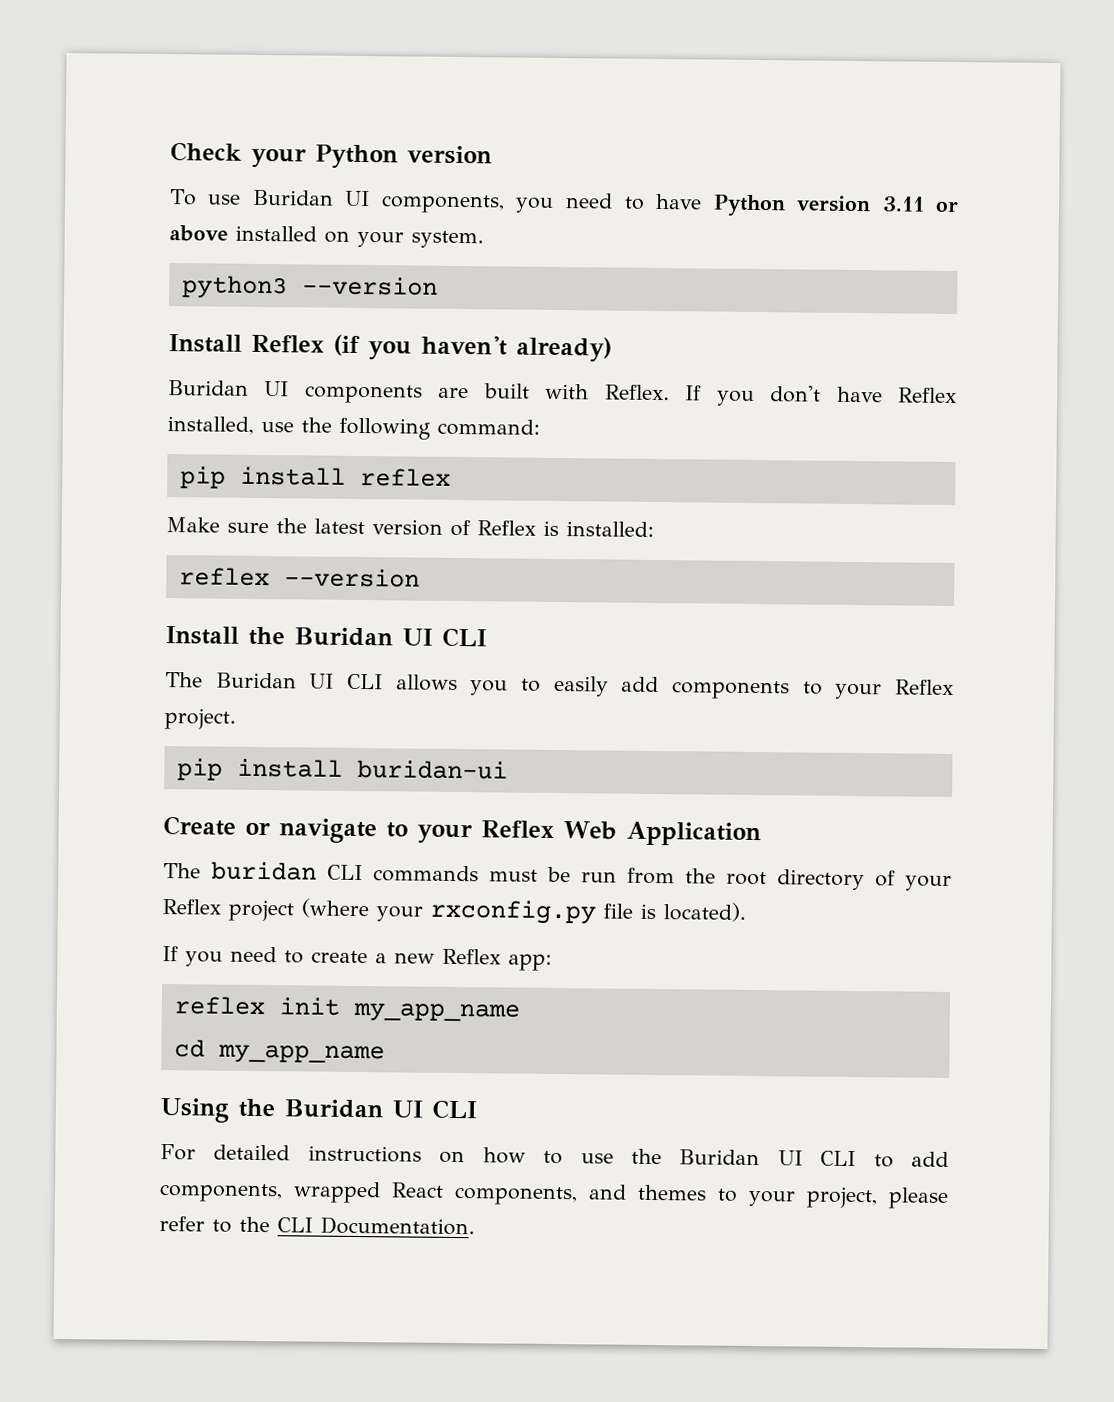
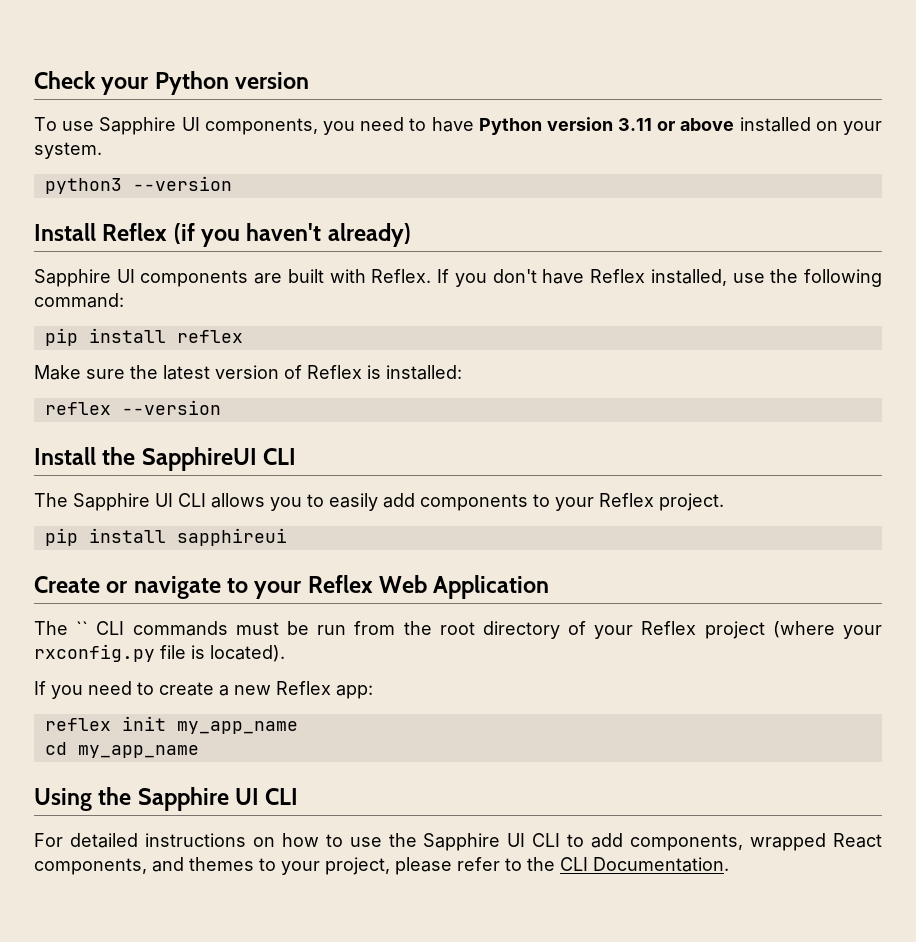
- To use Buridan UI components, you need to have Python version 3.11 or above installed on your system.
+ To use Sapphire UI components, you need to have Python version 3.11 or above installed on your system.
- Buridan UI components are built with Reflex.
+ Sapphire UI components are built with Reflex.
- Install the Buridan UI CLI
+ Install the SapphireUI CLI
- The Buridan UI CLI allows you to easily add components to your Reflex project.
+ The Sapphire UI CLI allows you to easily add components to your Reflex project.
- pip install buridan-ui
+ pip install sapphireui
- The buridan CLI commands must be run from the root directory of your Reflex project (where your rxconfig.py file is located).
+ The `` CLI commands must be run from the root directory of your Reflex project (where your rxconfig.py file is located).
- Using the Buridan UI CLI
+ Using the Sapphire UI CLI
- For detailed instructions on how to use the Buridan UI CLI to add components, wrapped React components, and themes to your project, please refer to the CLI Documentation.
+ For detailed instructions on how to use the Sapphire UI CLI to add components, wrapped React components, and themes to your project, please refer to the CLI Documentation.

